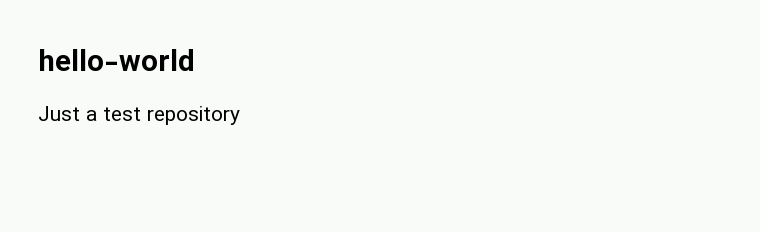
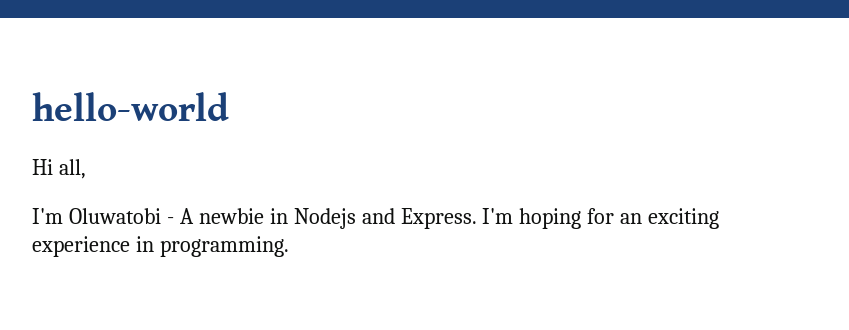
- Just a test repository
+ Hi all,
+ I'm Oluwatobi - A newbie in Nodejs and Express. I'm hoping for an exciting experience in programming.

